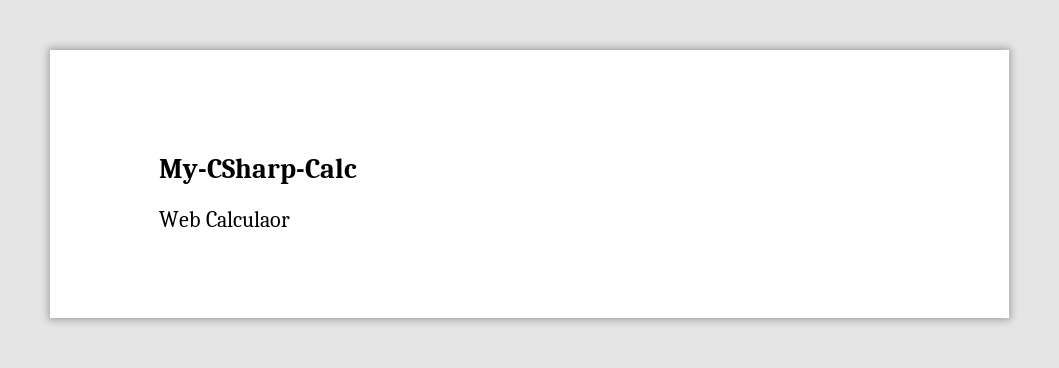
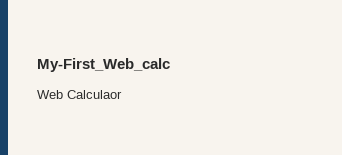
- My-CSharp-Calc
+ My-First_Web_calc

